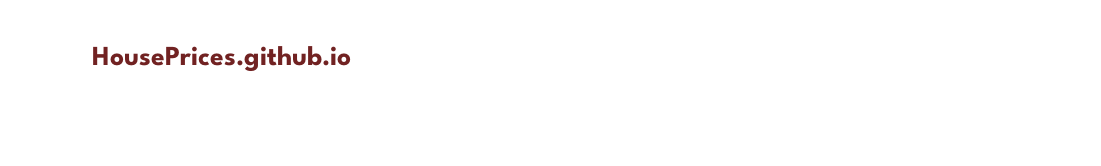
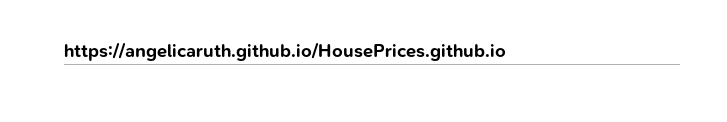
- HousePrices.github.io
+ https://angelicaruth.github.io/HousePrices.github.io

